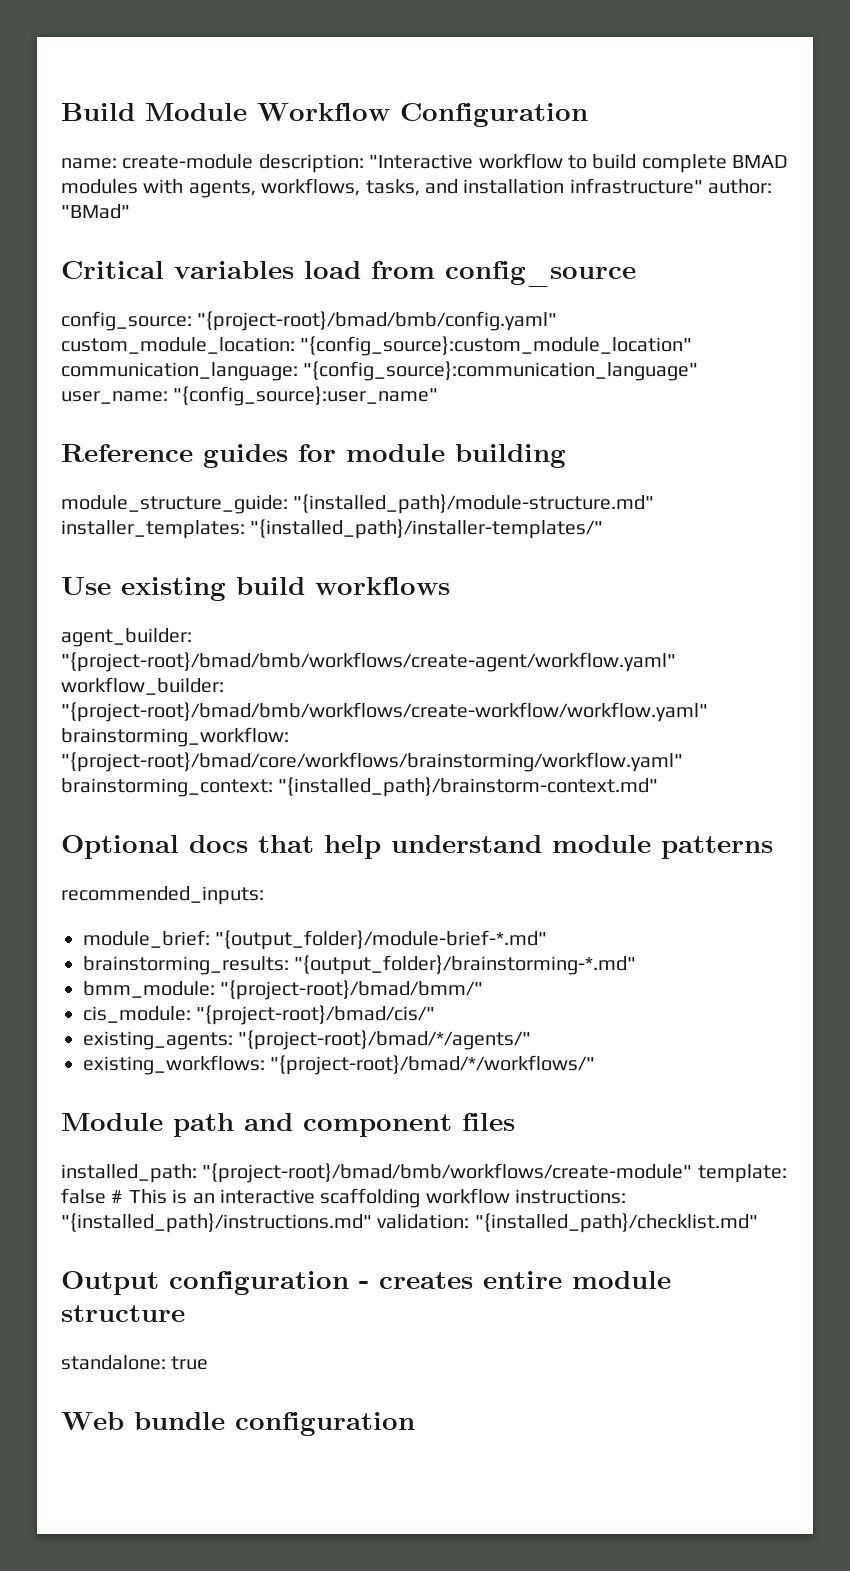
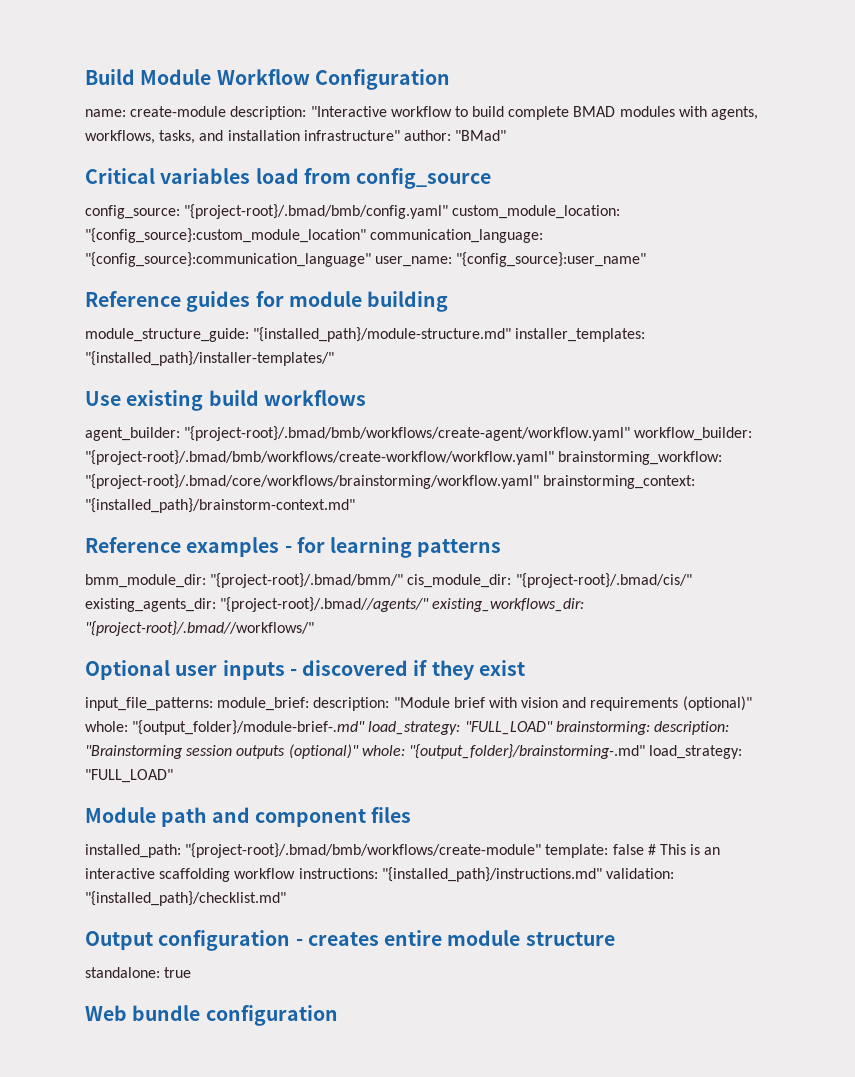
- config_source: "{project-root}/bmad/bmb/config.yaml" custom_module_location: "{config_source}:custom_module_location" communication_language: "{config_source}:communication_language" user_name: "{config_source}:user_name"
+ config_source: "{project-root}/.bmad/bmb/config.yaml" custom_module_location: "{config_source}:custom_module_location" communication_language: "{config_source}:communication_language" user_name: "{config_source}:user_name"
- agent_builder: "{project-root}/bmad/bmb/workflows/create-agent/workflow.yaml" workflow_builder: "{project-root}/bmad/bmb/workflows/create-workflow/workflow.yaml" brainstorming_workflow: "{project-root}/bmad/core/workflows/brainstorming/workflow.yaml" brainstorming_context: "{installed_path}/brainstorm-context.md"
- Optional docs that help understand module patterns
- recommended_inputs:
- module_brief: "{output_folder}/module-brief-*.md"
- brainstorming_results: "{output_folder}/brainstorming-*.md"
- bmm_module: "{project-root}/bmad/bmm/"
- cis_module: "{project-root}/bmad/cis/"
- existing_agents: "{project-root}/bmad/*/agents/"
- existing_workflows: "{project-root}/bmad/*/workflows/"
+ agent_builder: "{project-root}/.bmad/bmb/workflows/create-agent/workflow.yaml" workflow_builder: "{project-root}/.bmad/bmb/workflows/create-workflow/workflow.yaml" brainstorming_workflow: "{project-root}/.bmad/core/workflows/brainstorming/workflow.yaml" brainstorming_context: "{installed_path}/brainstorm-context.md"
+ Reference examples - for learning patterns
+ bmm_module_dir: "{project-root}/.bmad/bmm/" cis_module_dir: "{project-root}/.bmad/cis/" existing_agents_dir: "{project-root}/.bmad//agents/" existing_workflows_dir: "{project-root}/.bmad//workflows/"
+ Optional user inputs - discovered if they exist
+ input_file_patterns: module_brief: description: "Module brief with vision and requirements (optional)" whole: "{output_folder}/module-brief-.md" load_strategy: "FULL_LOAD" brainstorming: description: "Brainstorming session outputs (optional)" whole: "{output_folder}/brainstorming-.md" load_strategy: "FULL_LOAD"
- installed_path: "{project-root}/bmad/bmb/workflows/create-module" template: false # This is an interactive scaffolding workflow instructions: "{installed_path}/instructions.md" validation: "{installed_path}/checklist.md"
+ installed_path: "{project-root}/.bmad/bmb/workflows/create-module" template: false # This is an interactive scaffolding workflow instructions: "{installed_path}/instructions.md" validation: "{installed_path}/checklist.md"

